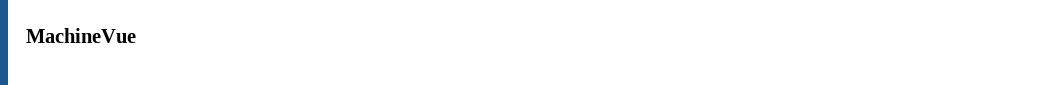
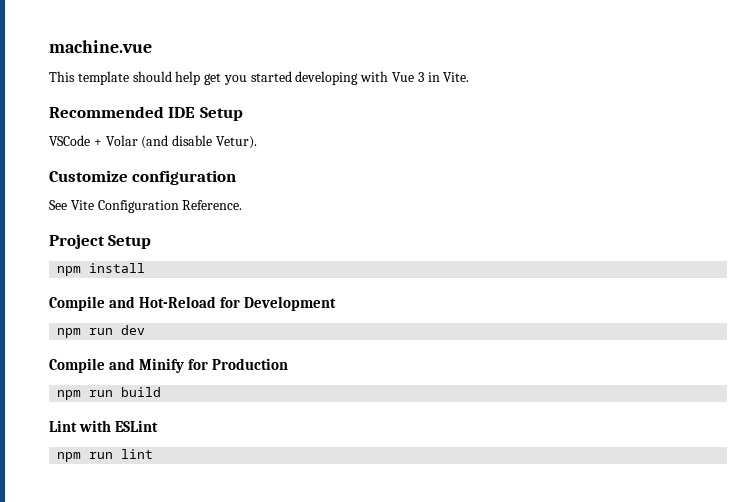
- MachineVue
+ machine.vue
+ This template should help get you started developing with Vue 3 in Vite.
+ Recommended IDE Setup
+ VSCode + Volar (and disable Vetur).
+ Customize configuration
+ See Vite Configuration Reference.
+ Project Setup
+ npm install
+ Compile and Hot-Reload for Development
+ npm run dev
+ Compile and Minify for Production
+ npm run build
+ Lint with ESLint
+ npm run lint

